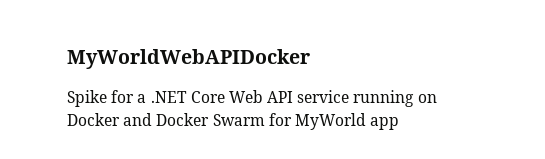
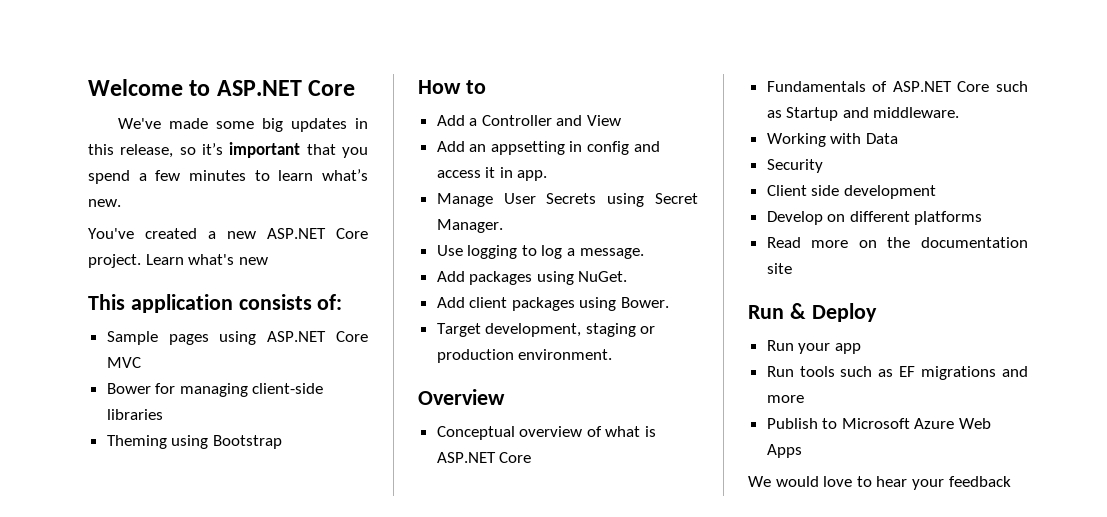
- MyWorldWebAPIDocker
- Spike for a .NET Core Web API service running on Docker and Docker Swarm for MyWorld app
+ Welcome to ASP.NET Core
+ We've made some big updates in this release, so it’s important that you spend a few minutes to learn what’s new.
+ You've created a new ASP.NET Core project. Learn what's new
+ This application consists of:
+ Sample pages using ASP.NET Core MVC
+ Bower for managing client-side libraries
+ Theming using Bootstrap
+ How to
+ Add a Controller and View
+ Add an appsetting in config and access it in app.
+ Manage User Secrets using Secret Manager.
+ Use logging to log a message.
+ Add packages using NuGet.
+ Add client packages using Bower.
+ Target development, staging or production environment.
+ Overview
+ Conceptual overview of what is ASP.NET Core
+ Fundamentals of ASP.NET Core such as Startup and middleware.
+ Working with Data
+ Security
+ Client side development
+ Develop on different platforms
+ Read more on the documentation site
+ Run & Deploy
+ Run your app
+ Run tools such as EF migrations and more
+ Publish to Microsoft Azure Web Apps
+ We would love to hear your feedback

